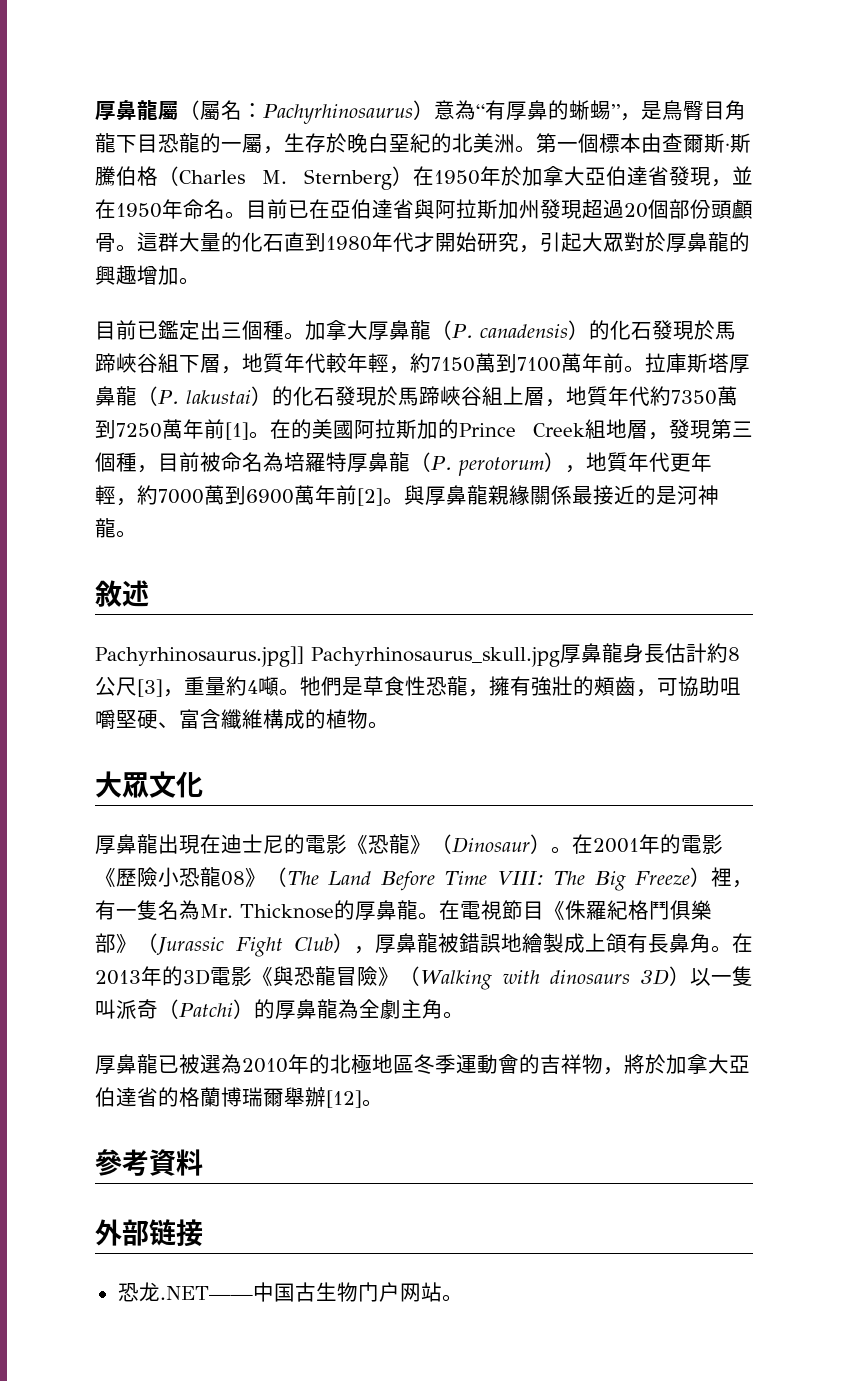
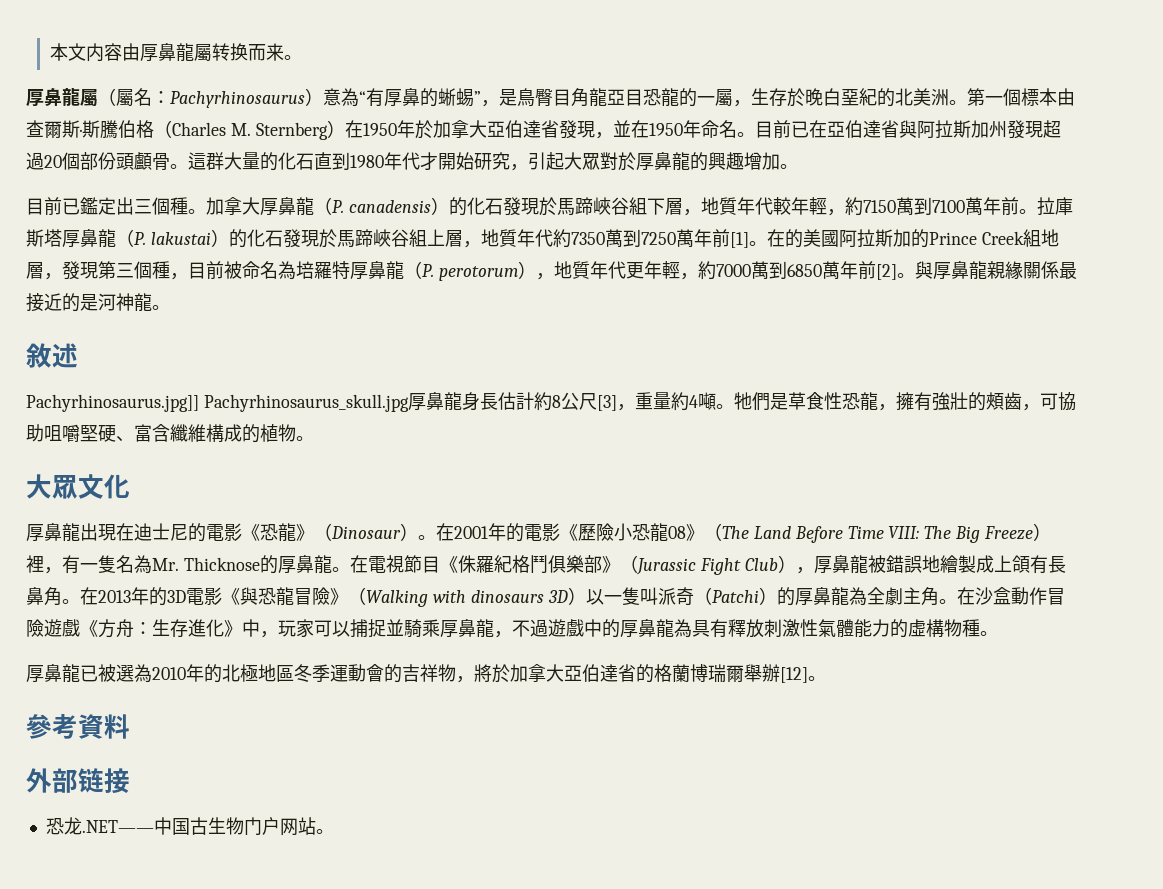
+ 本文内容由厚鼻龍屬转换而来。
- 厚鼻龍屬（屬名：Pachyrhinosaurus）意為“有厚鼻的蜥蜴”，是鳥臀目角龍下目恐龍的一屬，生存於晚白堊紀的北美洲。
+ 厚鼻龍屬（屬名：Pachyrhinosaurus）意為“有厚鼻的蜥蜴”，是鳥臀目角龍亞目恐龍的一屬，生存於晚白堊紀的北美洲。
- 在的美國阿拉斯加的Prince Creek組地層，發現第三個種，目前被命名為培羅特厚鼻龍（P. perotorum），地質年代更年輕，約7000萬到6900萬年前[2]。
+ 在的美國阿拉斯加的Prince Creek組地層，發現第三個種，目前被命名為培羅特厚鼻龍（P. perotorum），地質年代更年輕，約7000萬到6850萬年前[2]。
+ 在沙盒動作冒險遊戲《方舟：生存進化》中，玩家可以捕捉並騎乘厚鼻龍，不過遊戲中的厚鼻龍為具有釋放刺激性氣體能力的虛構物種。

